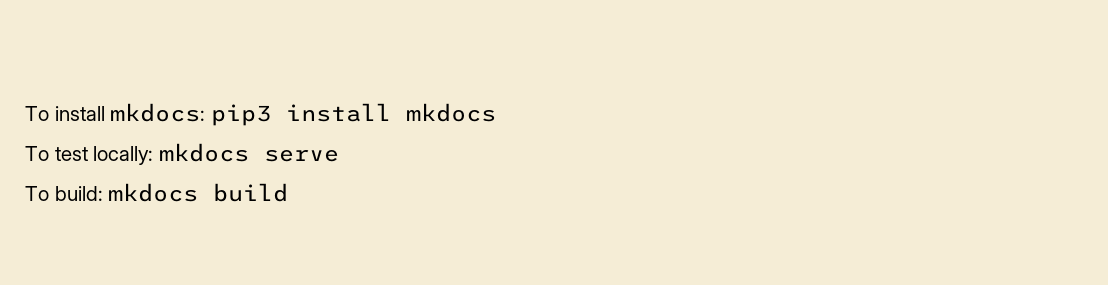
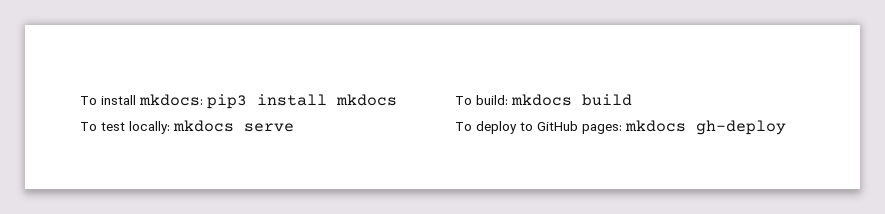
+ To deploy to GitHub pages: mkdocs gh-deploy

